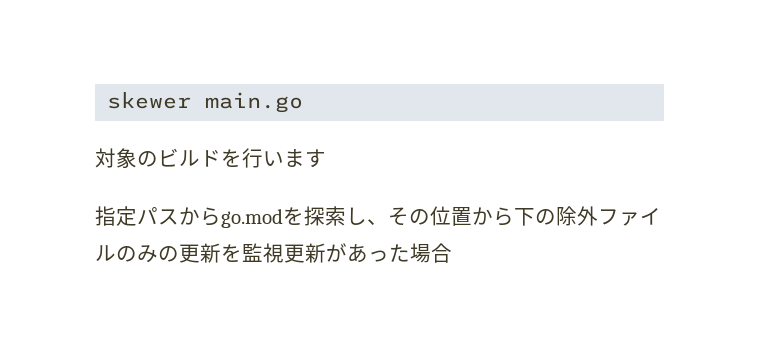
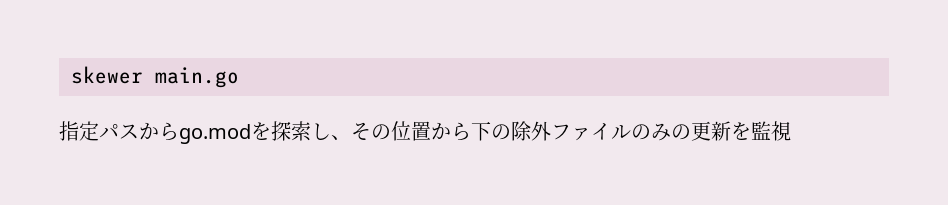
- 対象のビルドを行います
- 指定パスからgo.modを探索し、その位置から下の除外ファイルのみの更新を監視更新があった場合
+ 指定パスからgo.modを探索し、その位置から下の除外ファイルのみの更新を監視

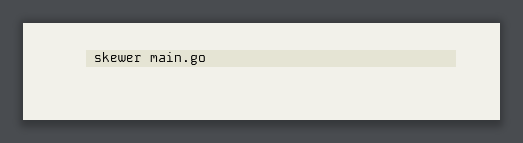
- 指定パスからgo.modを探索し、その位置から下の除外ファイルのみの更新を監視

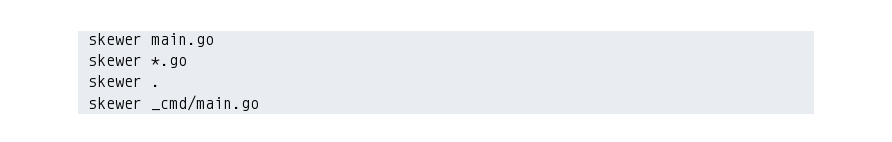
+ skewer *.go
+ skewer .
+ skewer _cmd/main.go

